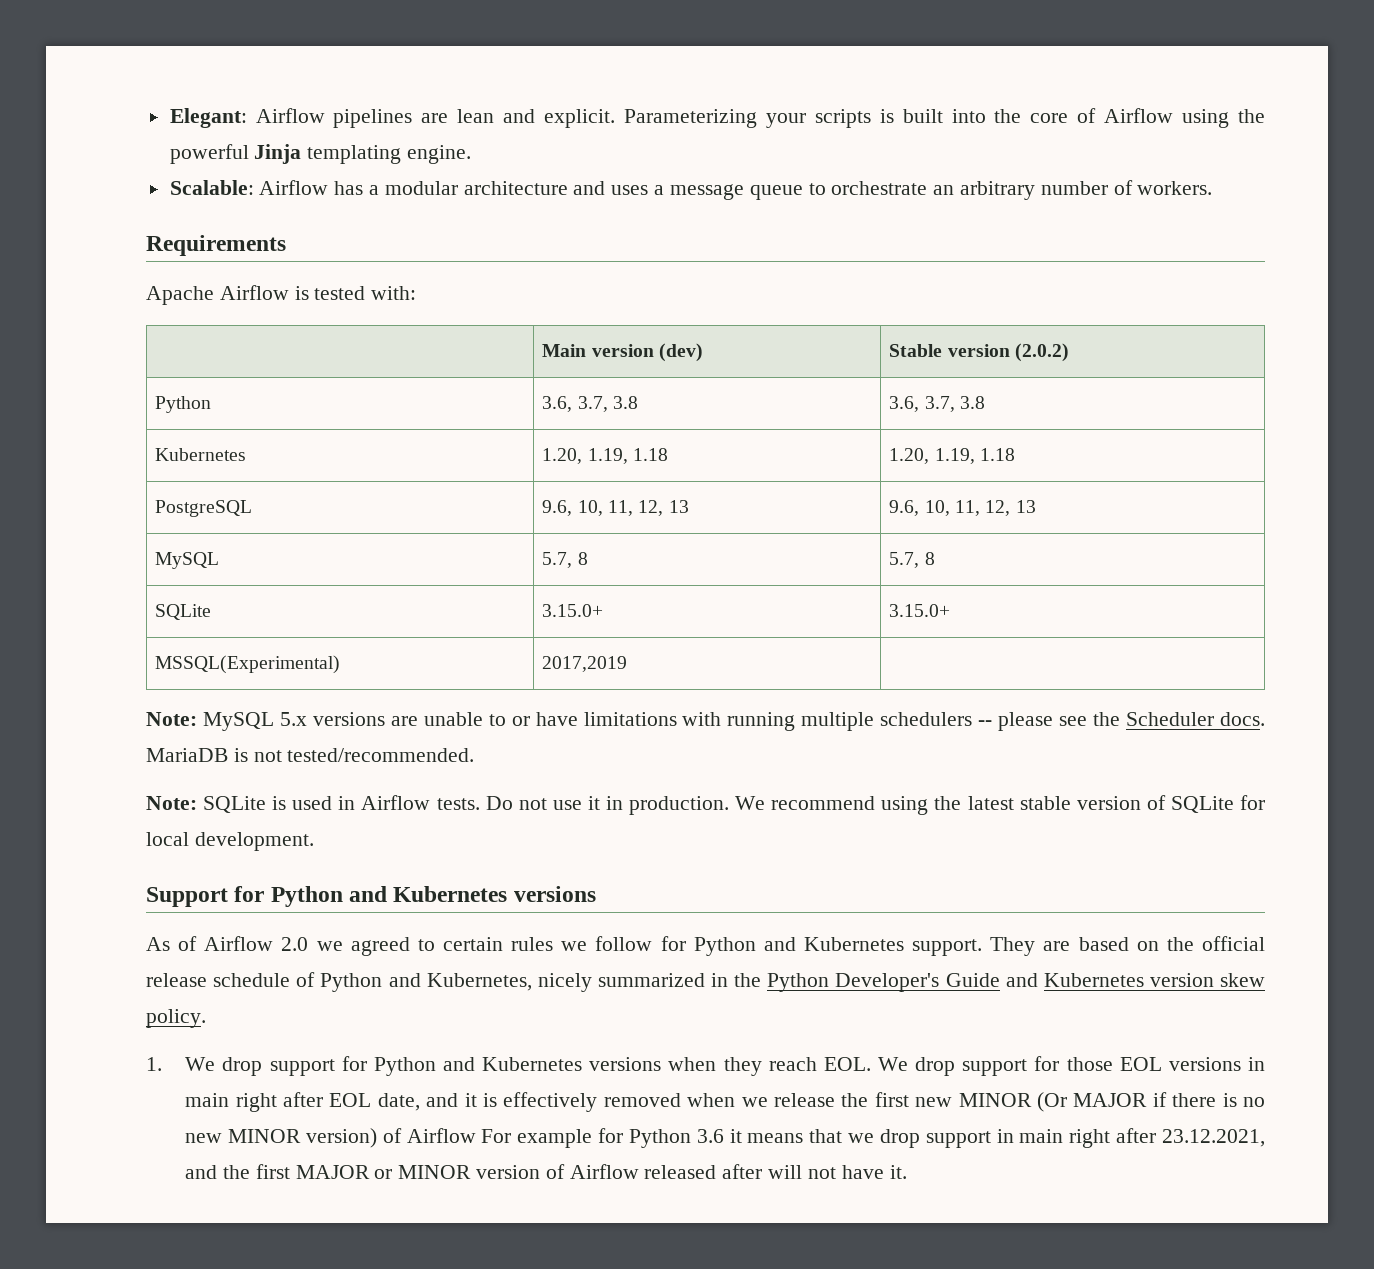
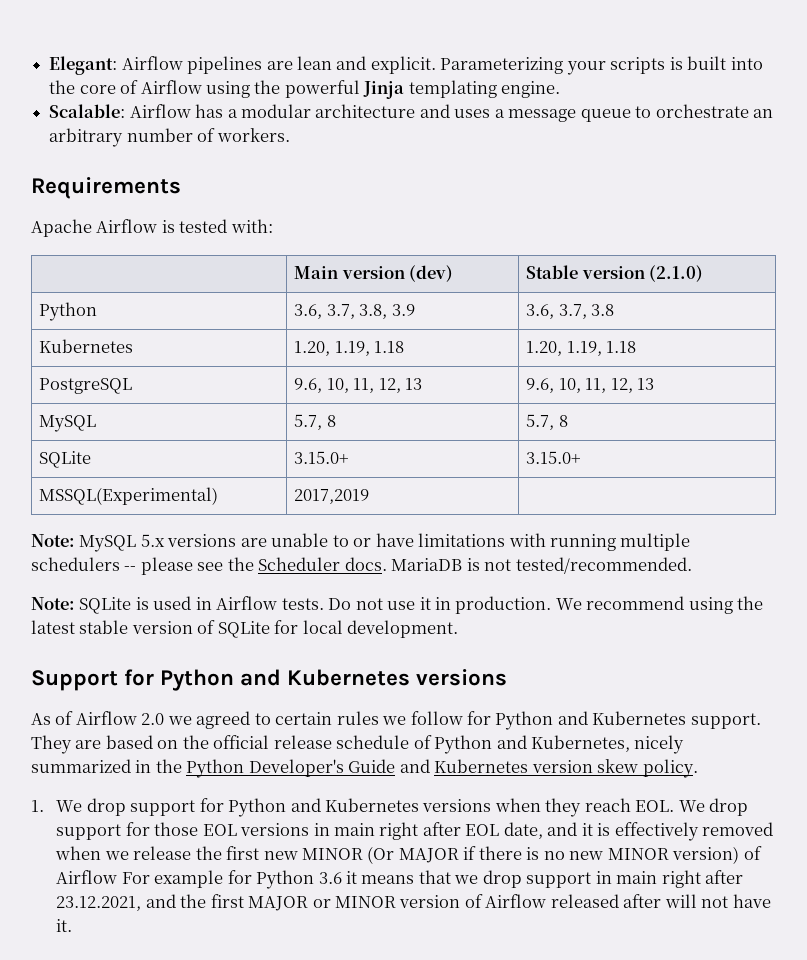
- | Main version (dev) | Stable version (2.0.2)
+ | Main version (dev) | Stable version (2.1.0)
- Python | 3.6, 3.7, 3.8 | 3.6, 3.7, 3.8
+ Python | 3.6, 3.7, 3.8, 3.9 | 3.6, 3.7, 3.8

